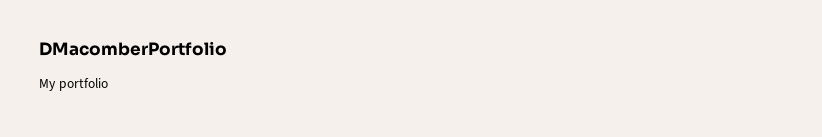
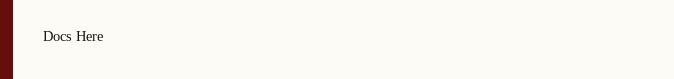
- DMacomberPortfolio
- My portfolio
+ Docs Here

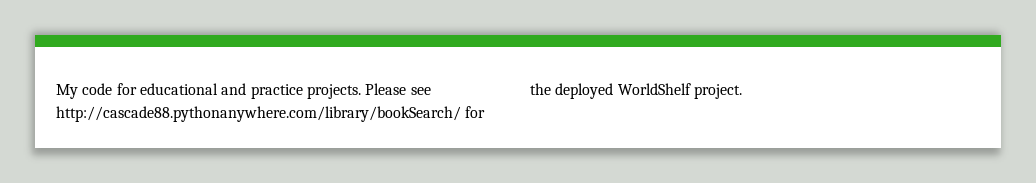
- Docs Here
+ My code for educational and practice projects. Please see http://cascade88.pythonanywhere.com/library/bookSearch/ for the deployed WorldShelf project.

